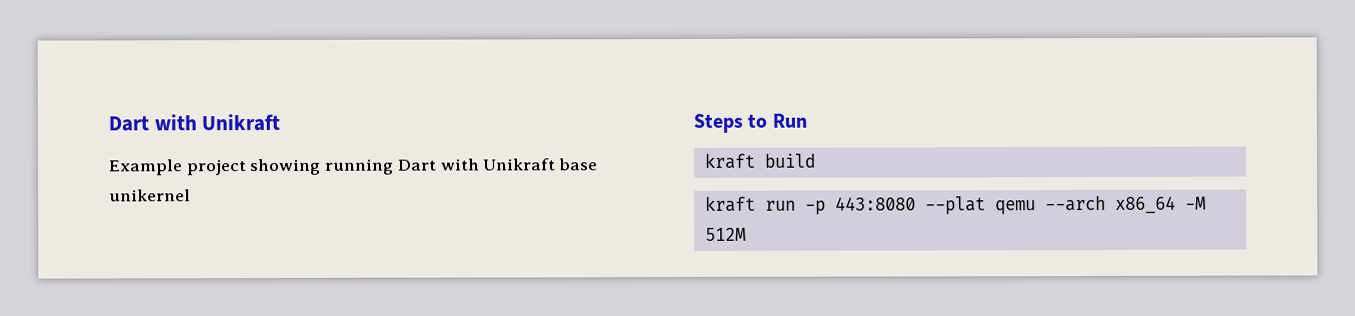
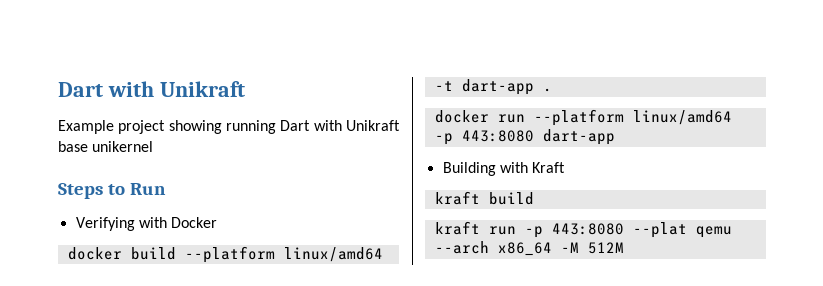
+ Verifying with Docker
+ docker build --platform linux/amd64 -t dart-app .
+ docker run --platform linux/amd64 -p 443:8080 dart-app
+ Building with Kraft

